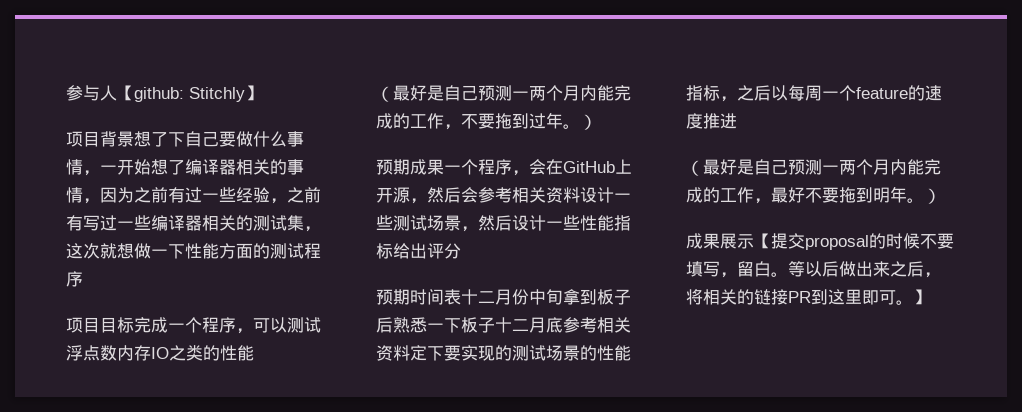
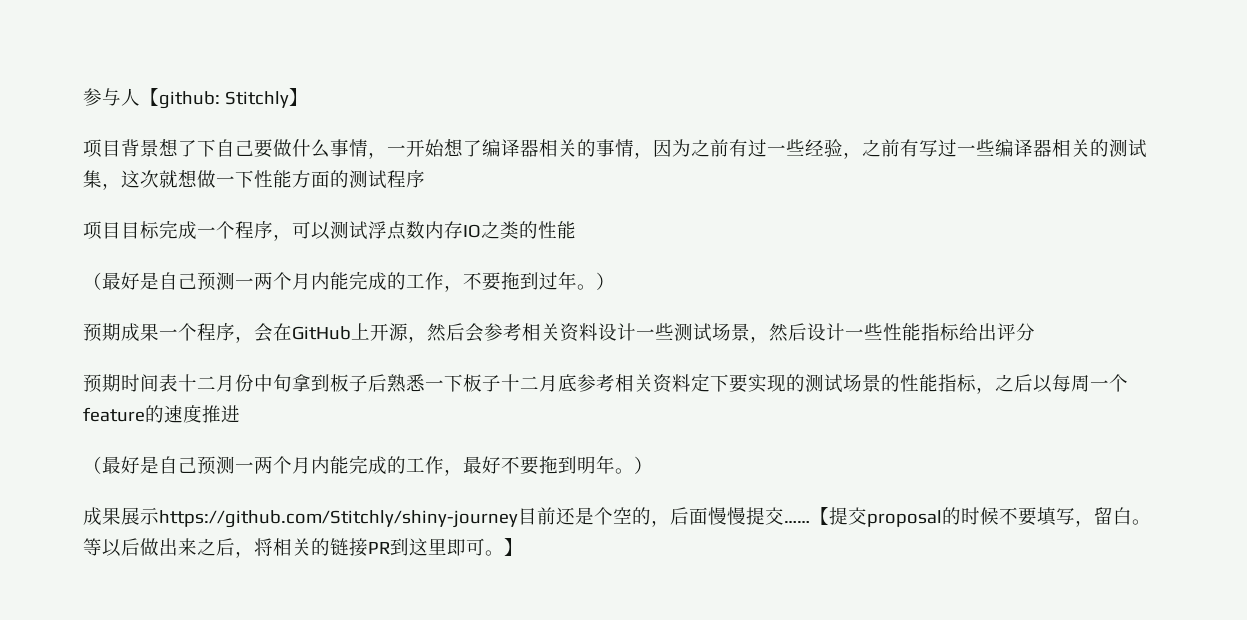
- 成果展示【提交proposal的时候不要填写，留白。
+ 成果展示https://github.com/Stitchly/shiny-journey目前还是个空的，后面慢慢提交……【提交proposal的时候不要填写，留白。

